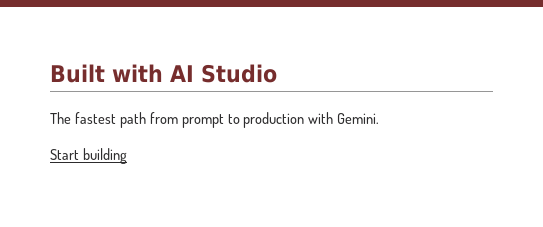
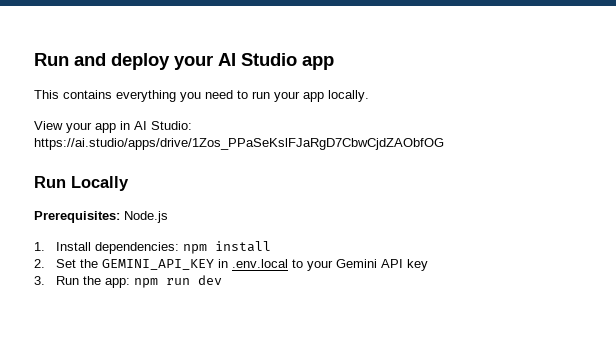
- Built with AI Studio
- The fastest path from prompt to production with Gemini.
- Start building
+ Run and deploy your AI Studio app
+ This contains everything you need to run your app locally.
+ View your app in AI Studio: https://ai.studio/apps/drive/1Zos_PPaSeKslFJaRgD7CbwCjdZAObfOG
+ Run Locally
+ Prerequisites: Node.js
+ 1. Install dependencies: npm install
+ 2. Set the GEMINI_API_KEY in .env.local to your Gemini API key
+ 3. Run the app: npm run dev

